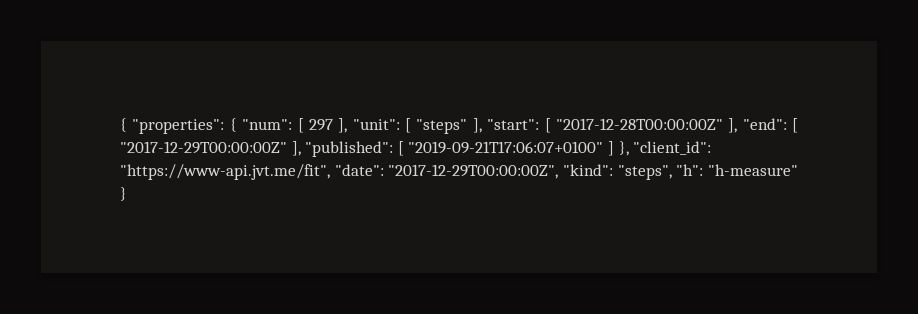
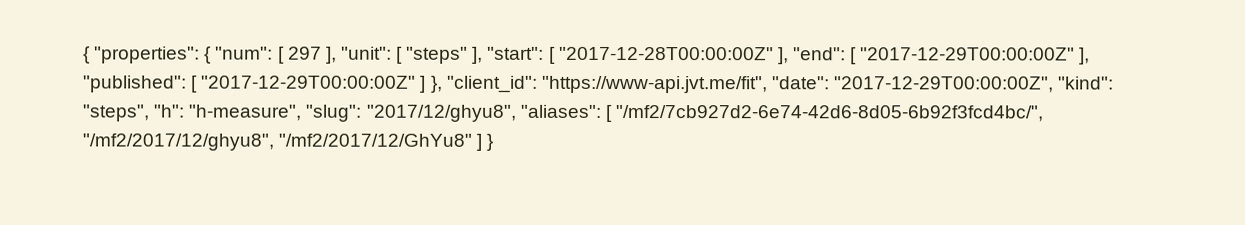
- { "properties": { "num": [ 297 ], "unit": [ "steps" ], "start": [ "2017-12-28T00:00:00Z" ], "end": [ "2017-12-29T00:00:00Z" ], "published": [ "2019-09-21T17:06:07+0100" ] }, "client_id": "https://www-api.jvt.me/fit", "date": "2017-12-29T00:00:00Z", "kind": "steps", "h": "h-measure" }
+ { "properties": { "num": [ 297 ], "unit": [ "steps" ], "start": [ "2017-12-28T00:00:00Z" ], "end": [ "2017-12-29T00:00:00Z" ], "published": [ "2017-12-29T00:00:00Z" ] }, "client_id": "https://www-api.jvt.me/fit", "date": "2017-12-29T00:00:00Z", "kind": "steps", "h": "h-measure", "slug": "2017/12/ghyu8", "aliases": [ "/mf2/7cb927d2-6e74-42d6-8d05-6b92f3fcd4bc/", "/mf2/2017/12/ghyu8", "/mf2/2017/12/GhYu8" ] }

